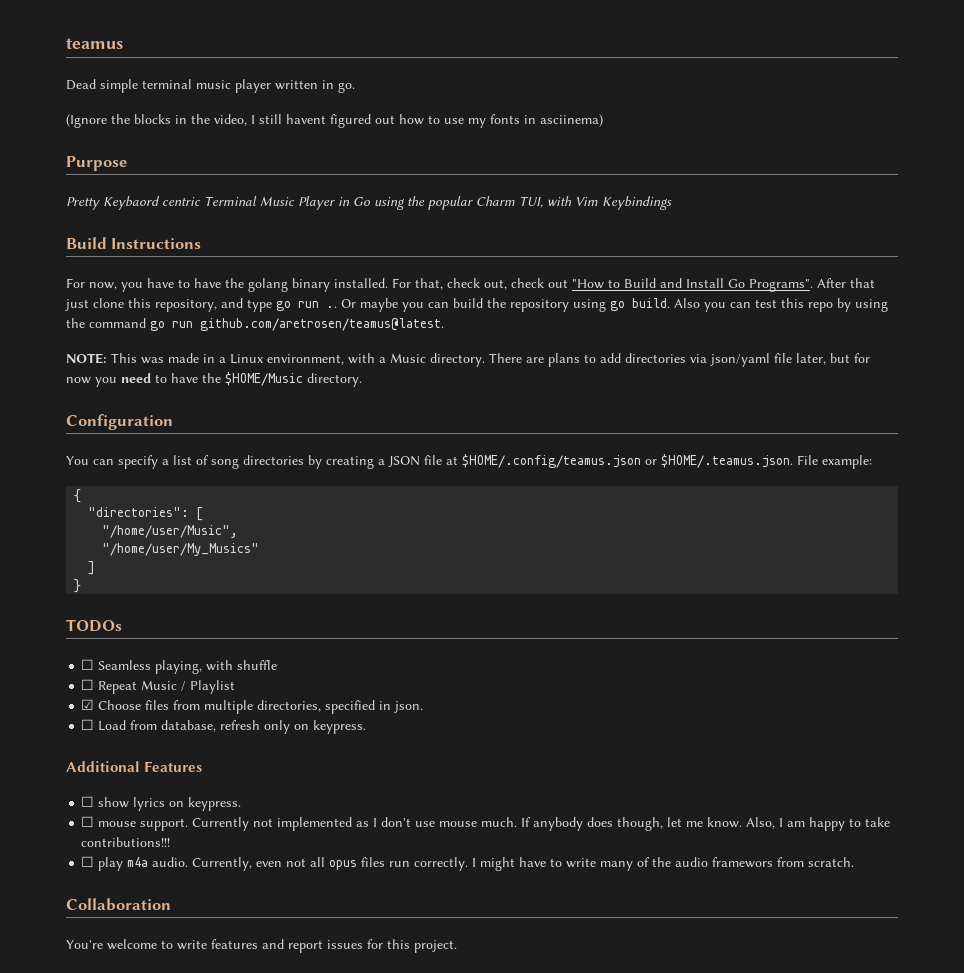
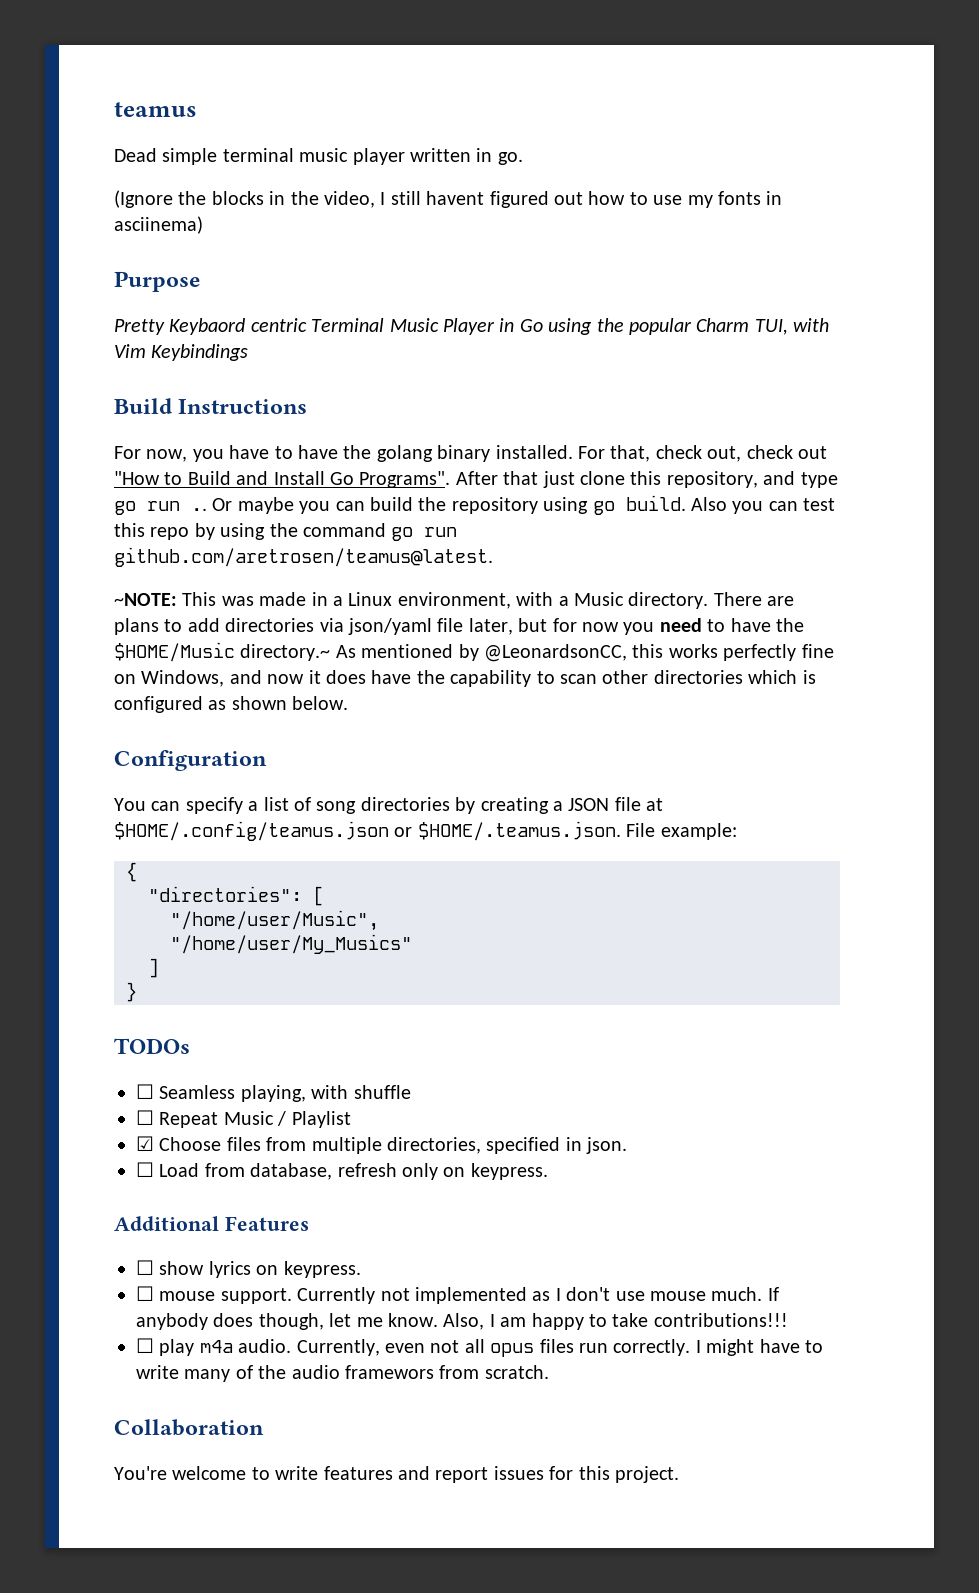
- NOTE: This was made in a Linux environment, with a Music directory.
+ ~NOTE: This was made in a Linux environment, with a Music directory.
- There are plans to add directories via json/yaml file later, but for now you need to have the $HOME/Music directory.
+ There are plans to add directories via json/yaml file later, but for now you need to have the $HOME/Music directory.~ As mentioned by @LeonardsonCC, this works perfectly fine on Windows, and now it does have the capability to scan other directories which is configured as shown below.

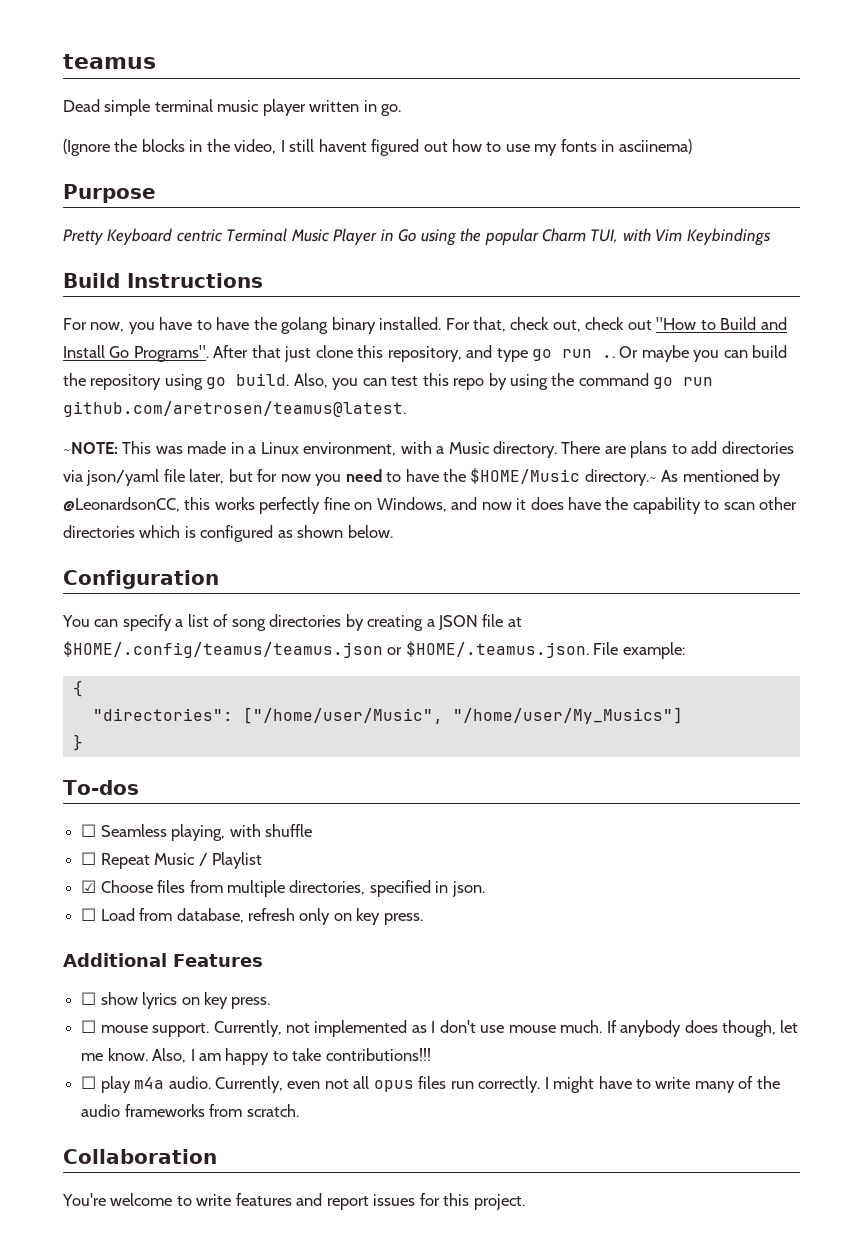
- Pretty Keybaord centric Terminal Music Player in Go using the popular Charm TUI, with Vim Keybindings
+ Pretty Keyboard centric Terminal Music Player in Go using the popular Charm TUI, with Vim Keybindings
- Also you can test this repo by using the command go run github.com/aretrosen/teamus@latest.
+ Also, you can test this repo by using the command go run github.com/aretrosen/teamus@latest.
- You can specify a list of song directories by creating a JSON file at $HOME/.config/teamus.json or $HOME/.teamus.json. File example:
+ You can specify a list of song directories by creating a JSON file at $HOME/.config/teamus/teamus.json or $HOME/.teamus.json. File example:
- "directories": [
- "/home/user/Music",
- "/home/user/My_Musics"
- ]
+ "directories": ["/home/user/Music", "/home/user/My_Musics"]
- TODOs
+ To-dos
- ☐ Load from database, refresh only on keypress.
+ ☐ Load from database, refresh only on key press.
- ☐ show lyrics on keypress.
+ ☐ show lyrics on key press.
- Currently not implemented as I don't use mouse much.
+ Currently, not implemented as I don't use mouse much.
- I might have to write many of the audio framewors from scratch.
+ I might have to write many of the audio frameworks from scratch.

